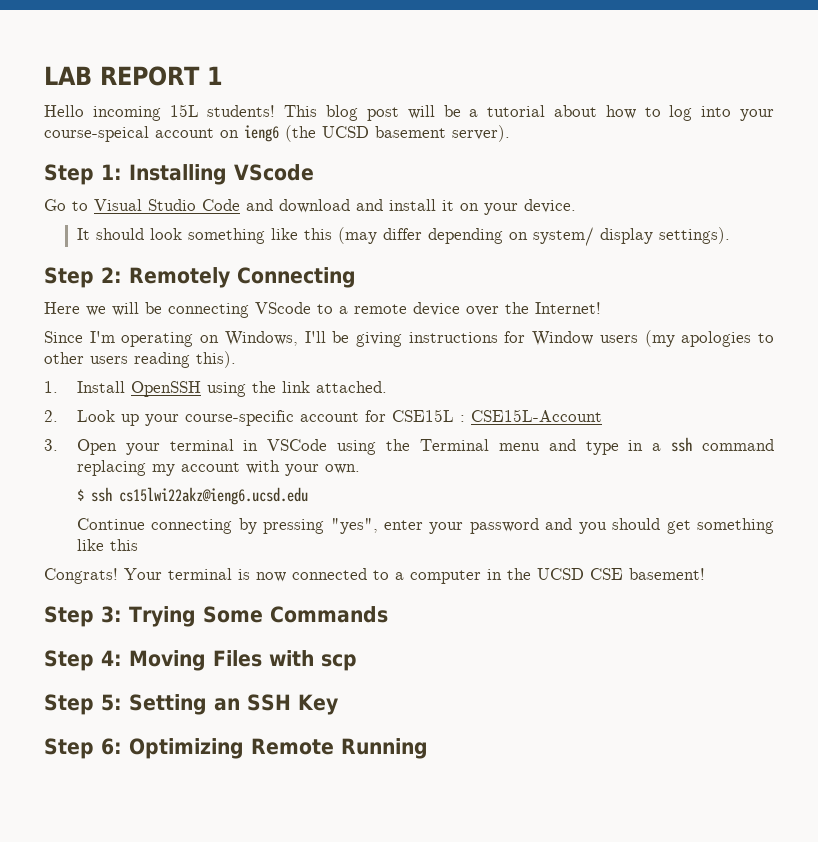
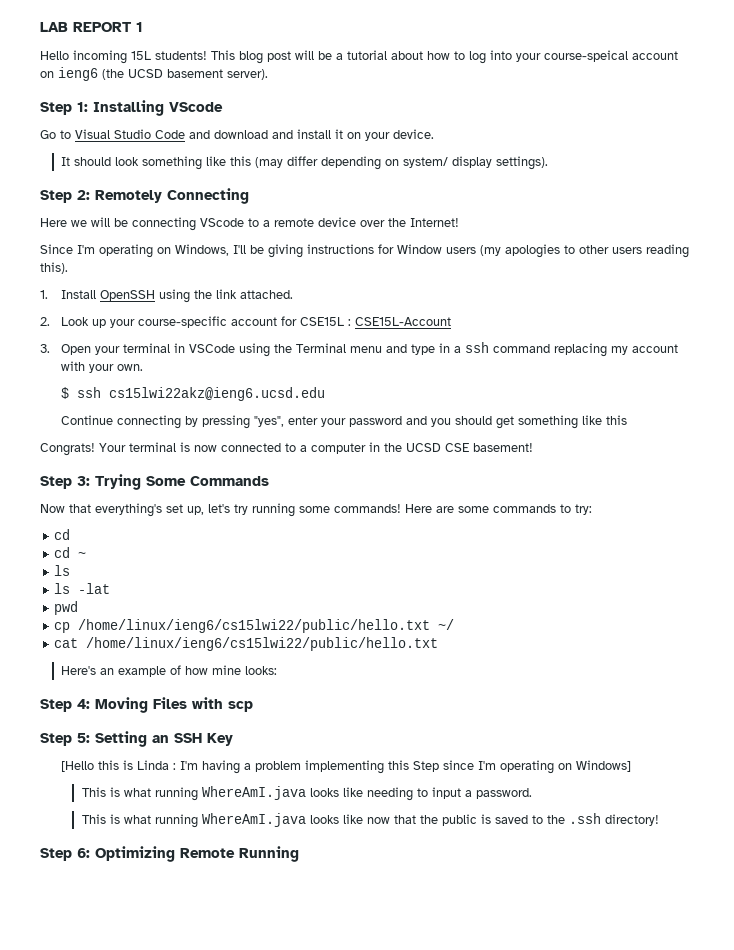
+ Now that everything's set up, let's try running some commands! Here are some commands to try:
+ cd
+ cd ~
+ ls
+ ls -lat
+ pwd
+ cp /home/linux/ieng6/cs15lwi22/public/hello.txt ~/
+ cat /home/linux/ieng6/cs15lwi22/public/hello.txt
+ Here's an example of how mine looks:
+ [Hello this is Linda : I'm having a problem implementing this Step since I'm operating on Windows]
+ This is what running WhereAmI.java looks like needing to input a password.
+ This is what running WhereAmI.java looks like now that the public is saved to the .ssh directory!

